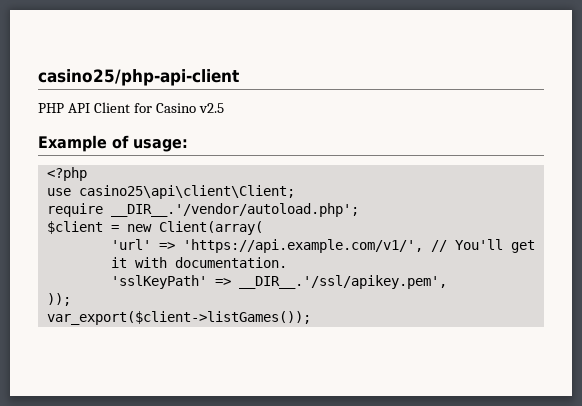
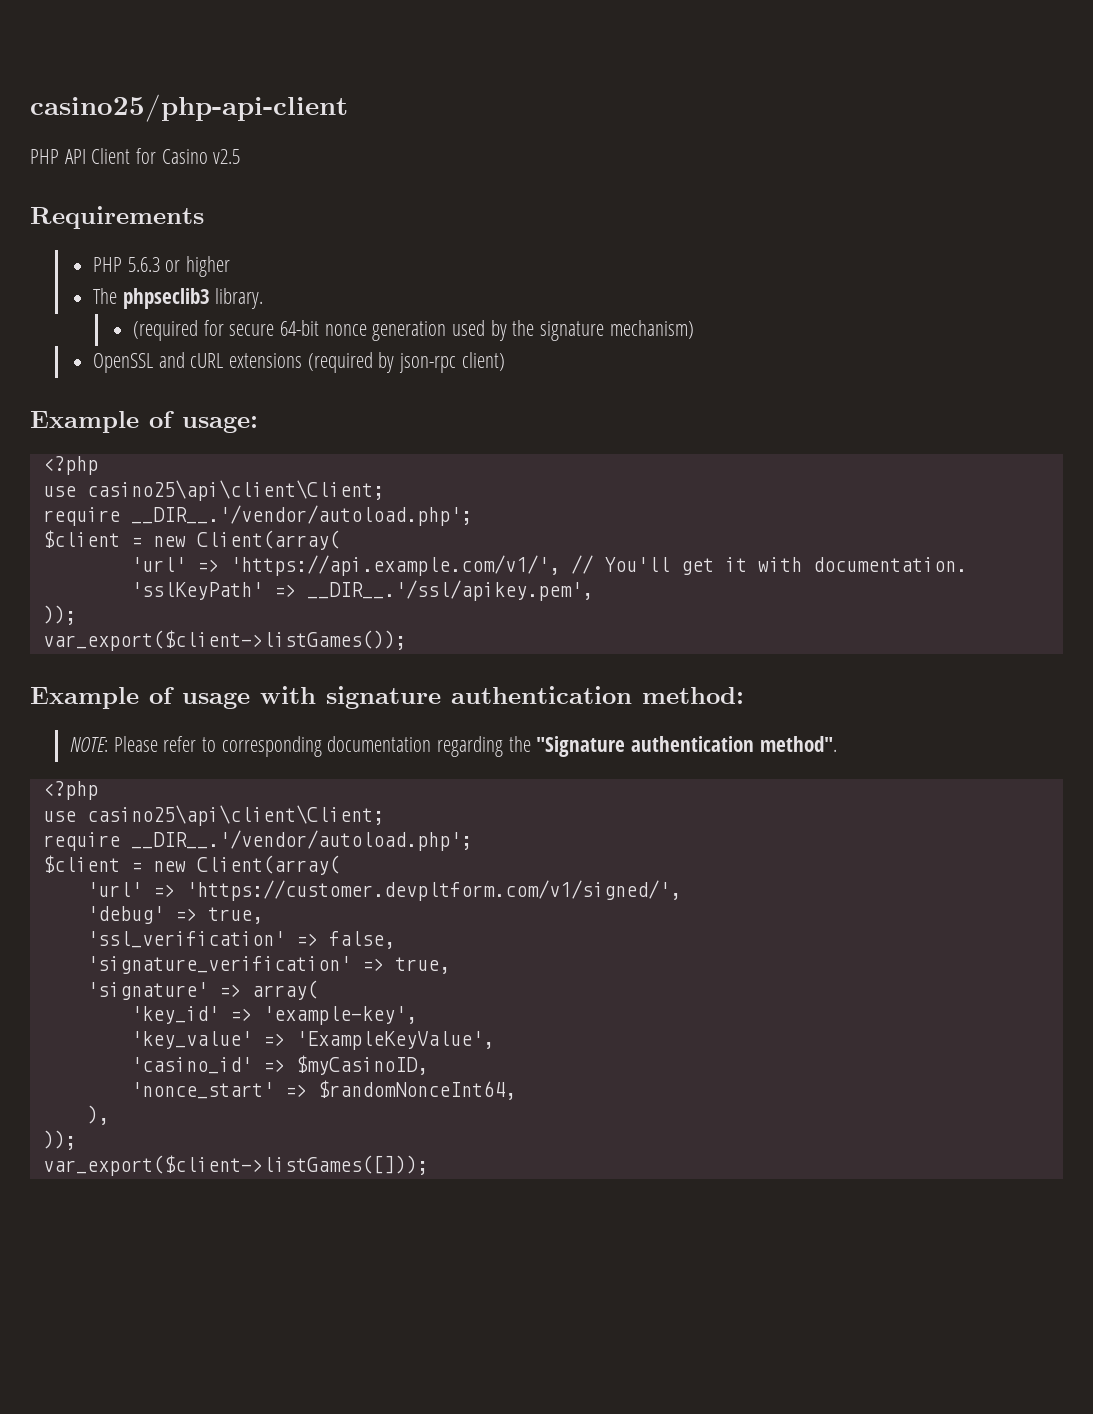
+ Requirements
+ PHP 5.6.3 or higher
+ The phpseclib3 library.
+ (required for secure 64-bit nonce generation used by the signature mechanism)
+ OpenSSL and cURL extensions (required by json-rpc client)
+ Example of usage with signature authentication method:
+ NOTE: Please refer to corresponding documentation regarding the "Signature authentication method".
+ <?php
+ use casino25\api\client\Client;
+ require __DIR__.'/vendor/autoload.php';
+ $client = new Client(array(
+ 'url' => 'https://customer.devpltform.com/v1/signed/',
+ 'debug' => true,
+ 'ssl_verification' => false,
+ 'signature_verification' => true,
+ 'signature' => array(
+ 'key_id' => 'example-key',
+ 'key_value' => 'ExampleKeyValue',
+ 'casino_id' => $myCasinoID,
+ 'nonce_start' => $randomNonceInt64,
+ ),
+ ));
+ var_export($client->listGames([]));

